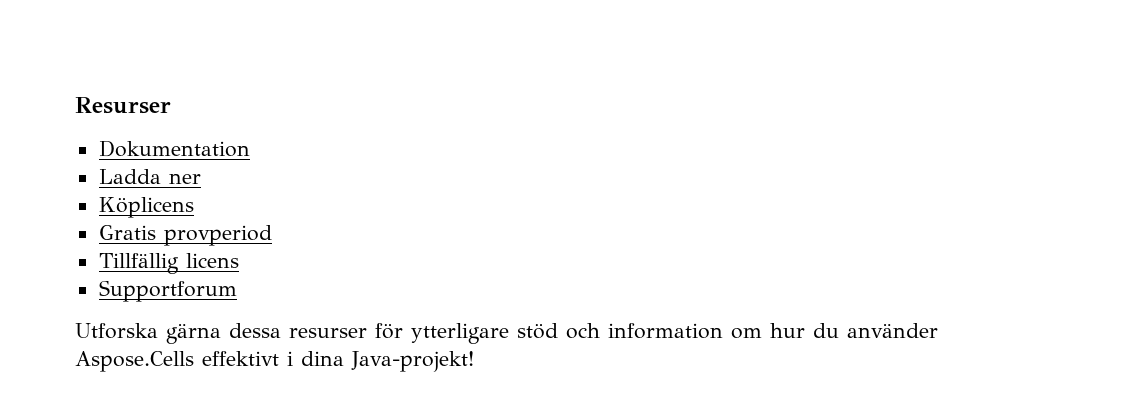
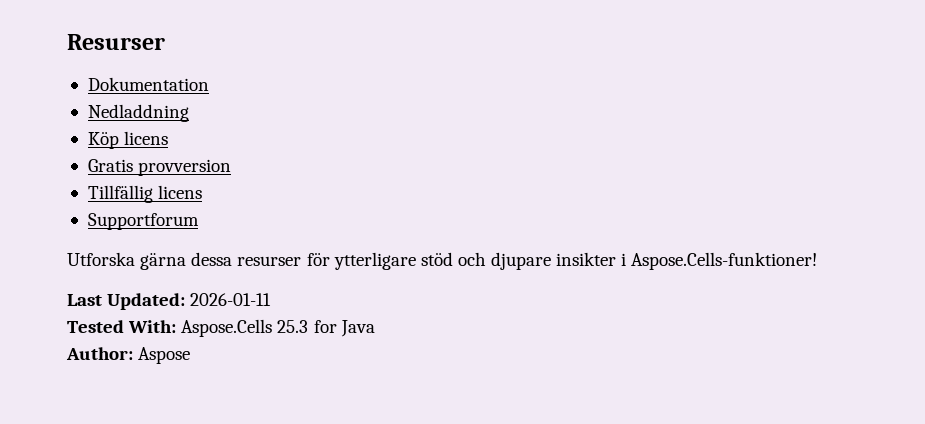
- Ladda ner
- Köplicens
+ Nedladdning
+ Köp licens
- Gratis provperiod
+ Gratis provversion
- Utforska gärna dessa resurser för ytterligare stöd och information om hur du använder Aspose.Cells effektivt i dina Java-projekt!
+ Utforska gärna dessa resurser för ytterligare stöd och djupare insikter i Aspose.Cells-funktioner!
+ Last Updated: 2026-01-11
+ Tested With: Aspose.Cells 25.3 for Java
+ Author: Aspose

